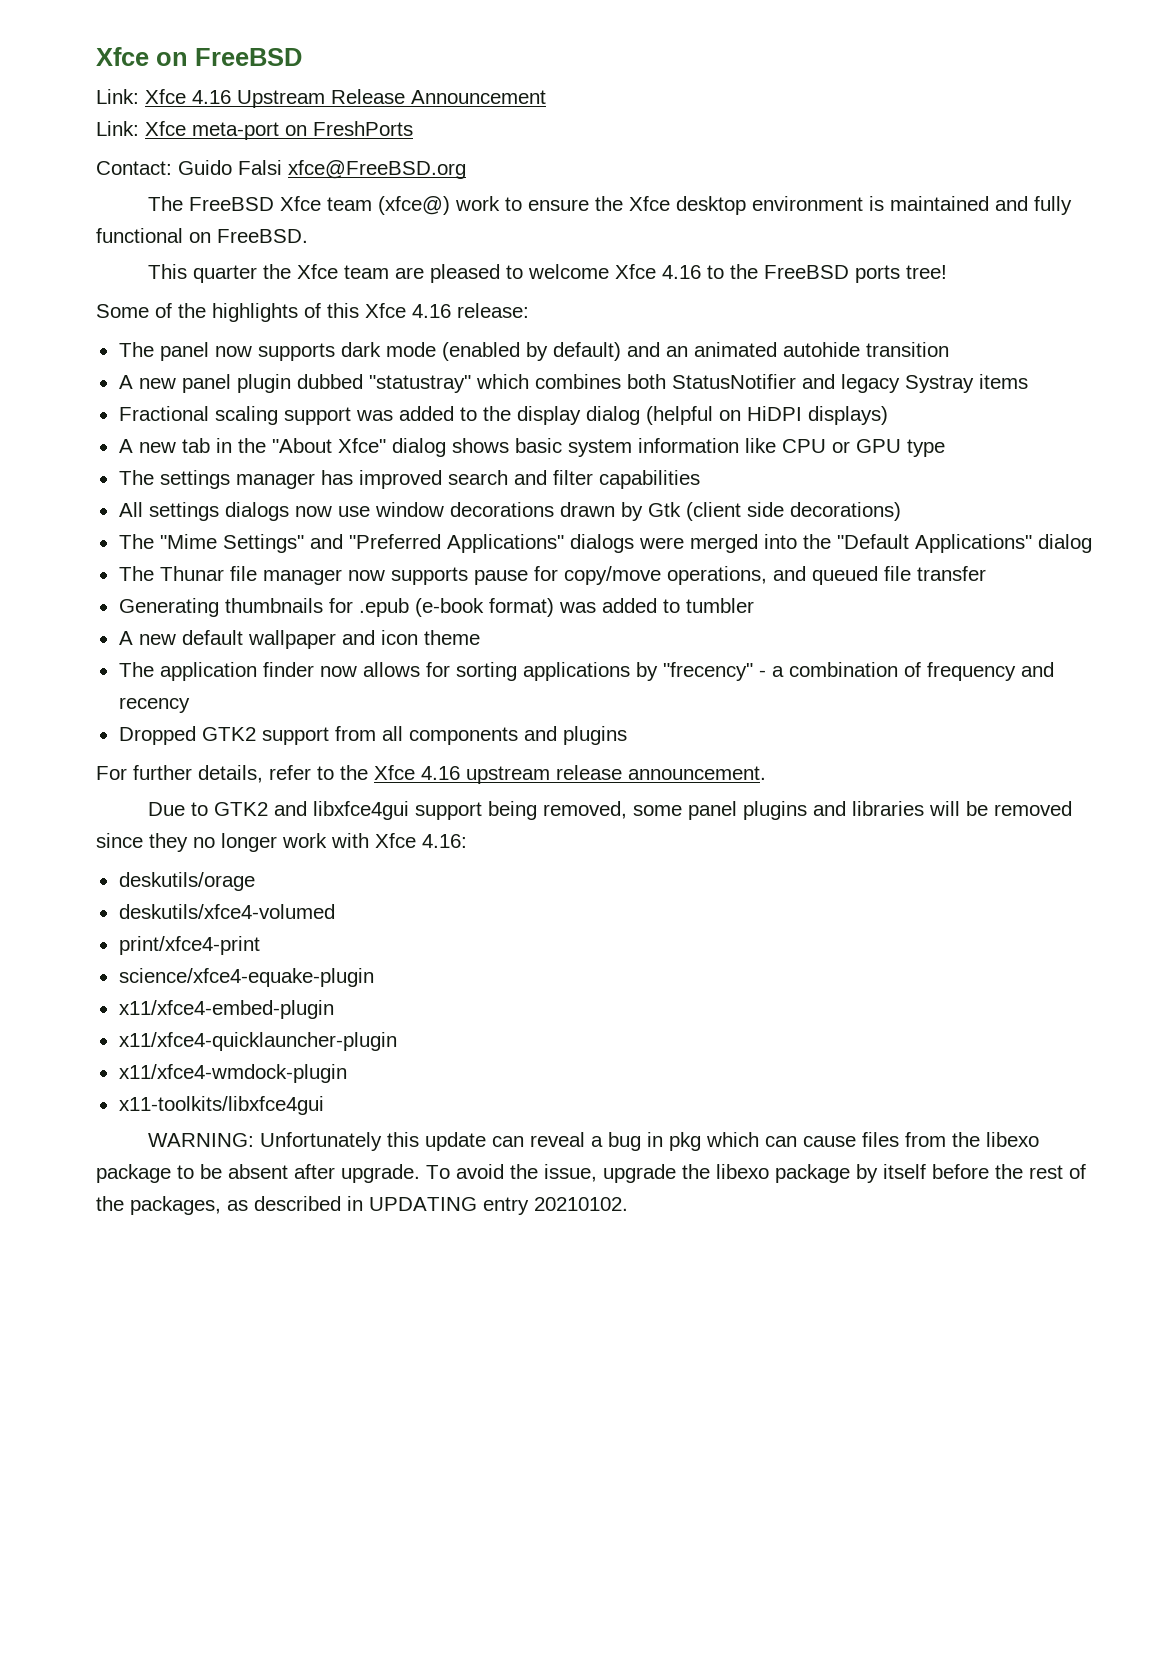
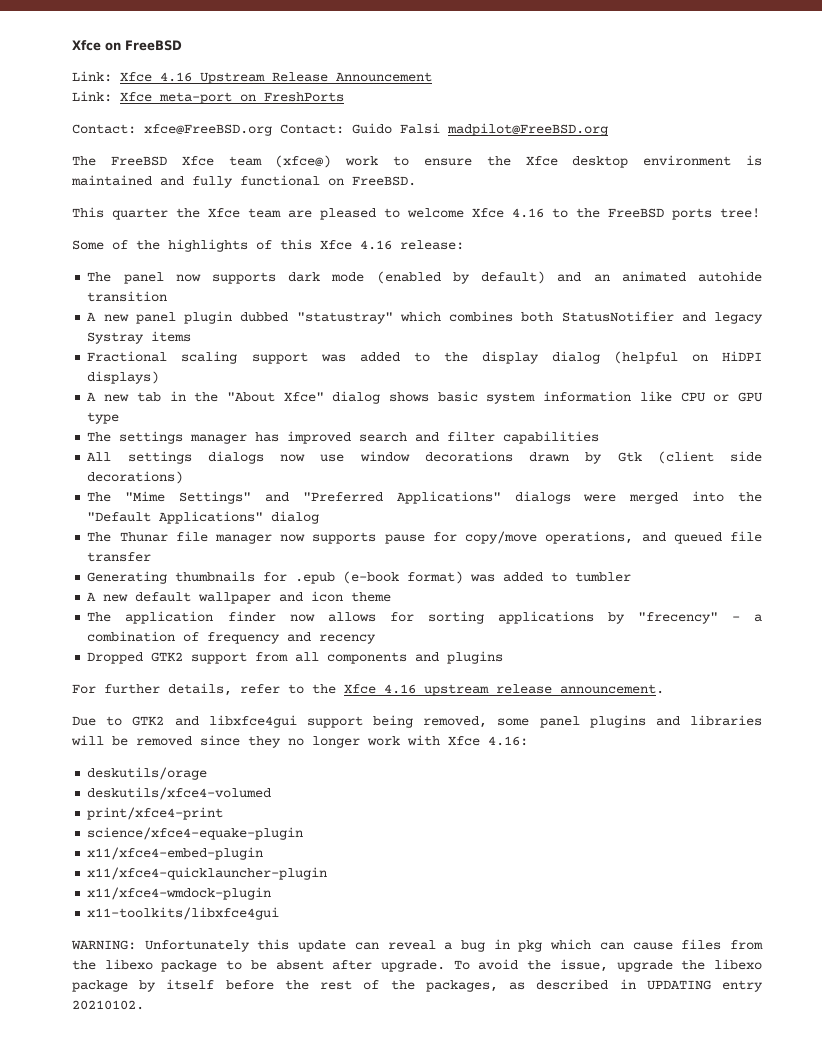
- Contact: Guido Falsi xfce@FreeBSD.org
+ Contact: xfce@FreeBSD.org Contact: Guido Falsi madpilot@FreeBSD.org

